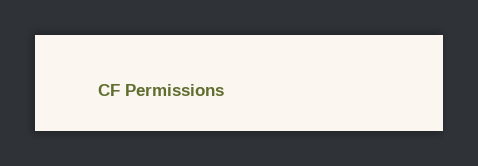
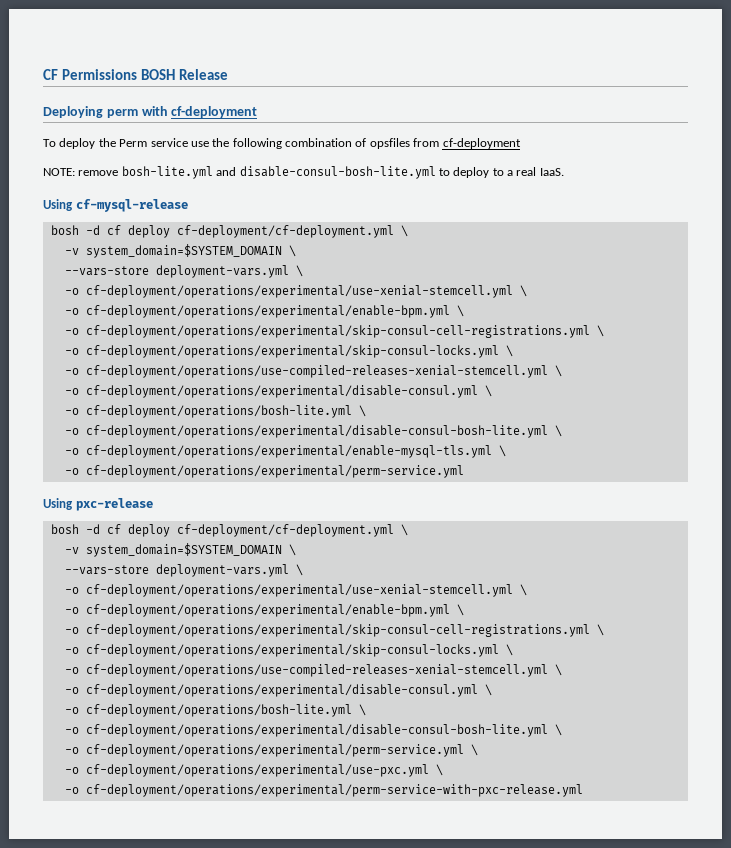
- CF Permissions
+ CF Permissions BOSH Release
+ Deploying perm with cf-deployment
+ To deploy the Perm service use the following combination of opsfiles from cf-deployment
+ NOTE: remove bosh-lite.yml and disable-consul-bosh-lite.yml to deploy to a real IaaS.
+ Using cf-mysql-release
+ bosh -d cf deploy cf-deployment/cf-deployment.yml \
+ -v system_domain=$SYSTEM_DOMAIN \
+ --vars-store deployment-vars.yml \
+ -o cf-deployment/operations/experimental/use-xenial-stemcell.yml \
+ -o cf-deployment/operations/experimental/enable-bpm.yml \
+ -o cf-deployment/operations/experimental/skip-consul-cell-registrations.yml \
+ -o cf-deployment/operations/experimental/skip-consul-locks.yml \
+ -o cf-deployment/operations/use-compiled-releases-xenial-stemcell.yml \
+ -o cf-deployment/operations/experimental/disable-consul.yml \
+ -o cf-deployment/operations/bosh-lite.yml \
+ -o cf-deployment/operations/experimental/disable-consul-bosh-lite.yml \
+ -o cf-deployment/operations/experimental/enable-mysql-tls.yml \
+ -o cf-deployment/operations/experimental/perm-service.yml
+ Using pxc-release
+ bosh -d cf deploy cf-deployment/cf-deployment.yml \
+ -v system_domain=$SYSTEM_DOMAIN \
+ --vars-store deployment-vars.yml \
+ -o cf-deployment/operations/experimental/use-xenial-stemcell.yml \
+ -o cf-deployment/operations/experimental/enable-bpm.yml \
+ -o cf-deployment/operations/experimental/skip-consul-cell-registrations.yml \
+ -o cf-deployment/operations/experimental/skip-consul-locks.yml \
+ -o cf-deployment/operations/use-compiled-releases-xenial-stemcell.yml \
+ -o cf-deployment/operations/experimental/disable-consul.yml \
+ -o cf-deployment/operations/bosh-lite.yml \
+ -o cf-deployment/operations/experimental/disable-consul-bosh-lite.yml \
+ -o cf-deployment/operations/experimental/perm-service.yml \
+ -o cf-deployment/operations/experimental/use-pxc.yml \
+ -o cf-deployment/operations/experimental/perm-service-with-pxc-release.yml

